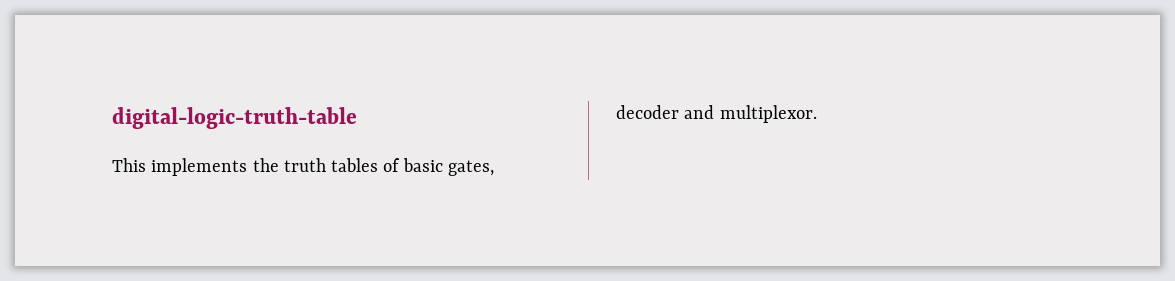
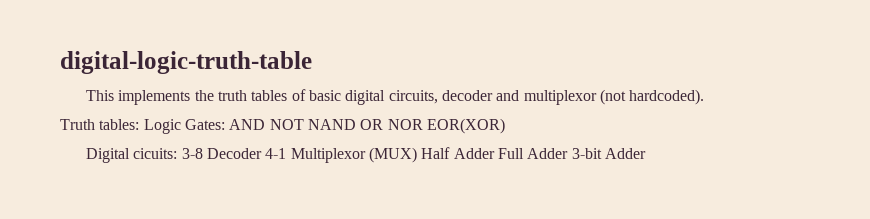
- This implements the truth tables of basic gates, decoder and multiplexor.
+ This implements the truth tables of basic digital circuits, decoder and multiplexor (not hardcoded).
+ Truth tables: Logic Gates: AND NOT NAND OR NOR EOR(XOR)
+ Digital cicuits: 3-8 Decoder 4-1 Multiplexor (MUX) Half Adder Full Adder 3-bit Adder

